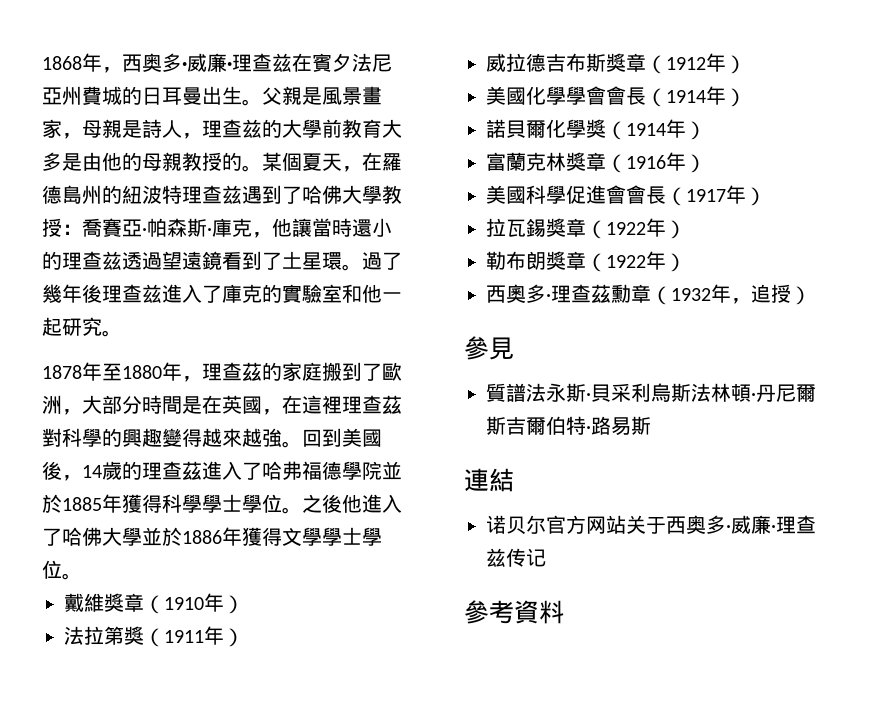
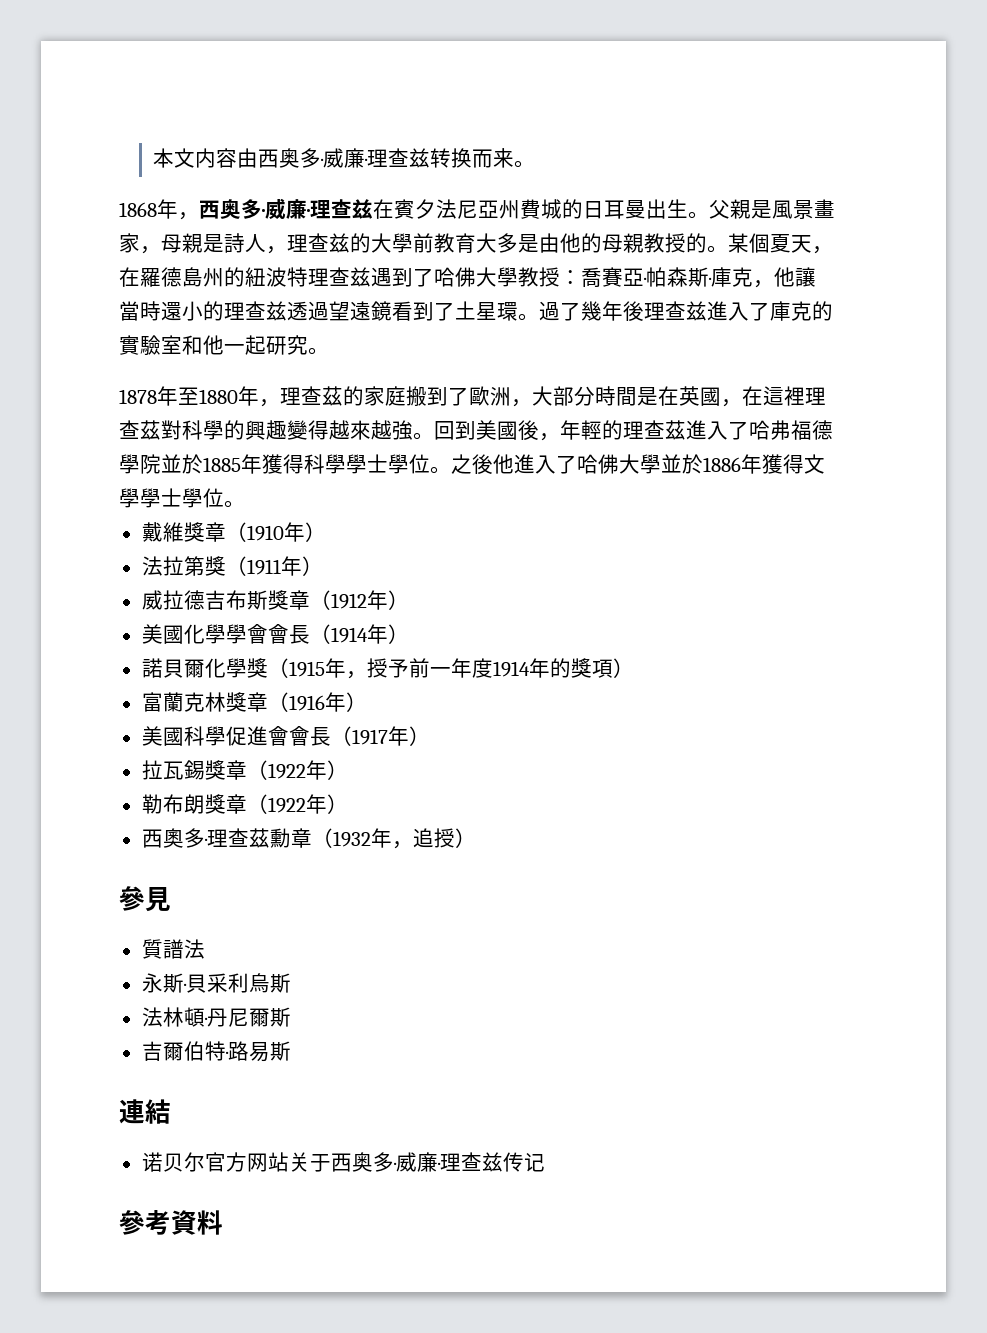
+ 本文内容由西奥多·威廉·理查兹转换而来。
- 回到美國後，14歲的理查茲進入了哈弗福德學院並於1885年獲得科學學士學位。
+ 回到美國後，年輕的理查茲進入了哈弗福德學院並於1885年獲得科學學士學位。
- 諾貝爾化學獎（1914年）
+ 諾貝爾化學獎（1915年，授予前一年度1914年的獎項）
- 質譜法永斯·貝采利烏斯法林頓·丹尼爾斯吉爾伯特·路易斯
+ 質譜法
+ 永斯·貝采利烏斯
+ 法林頓·丹尼爾斯
+ 吉爾伯特·路易斯

